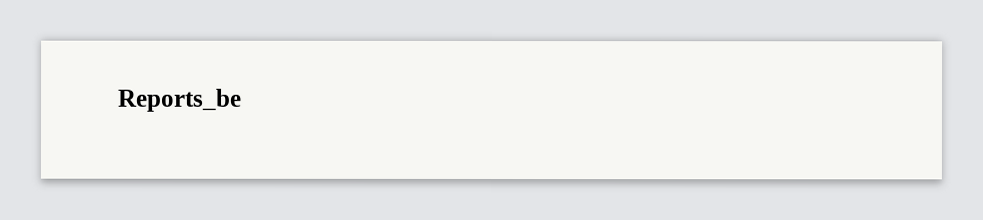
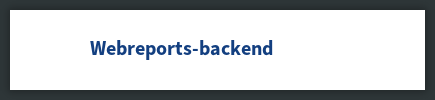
- Reports_be
+ Webreports-backend

